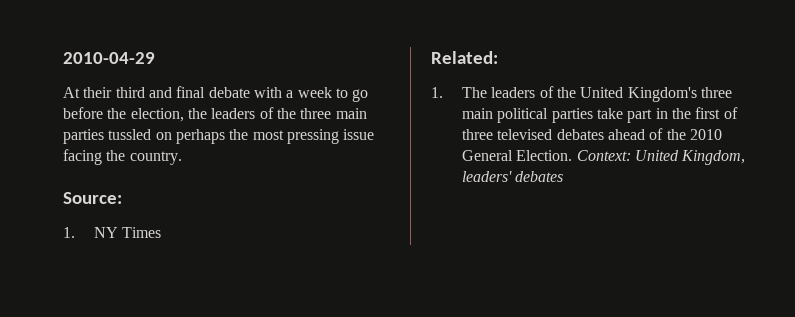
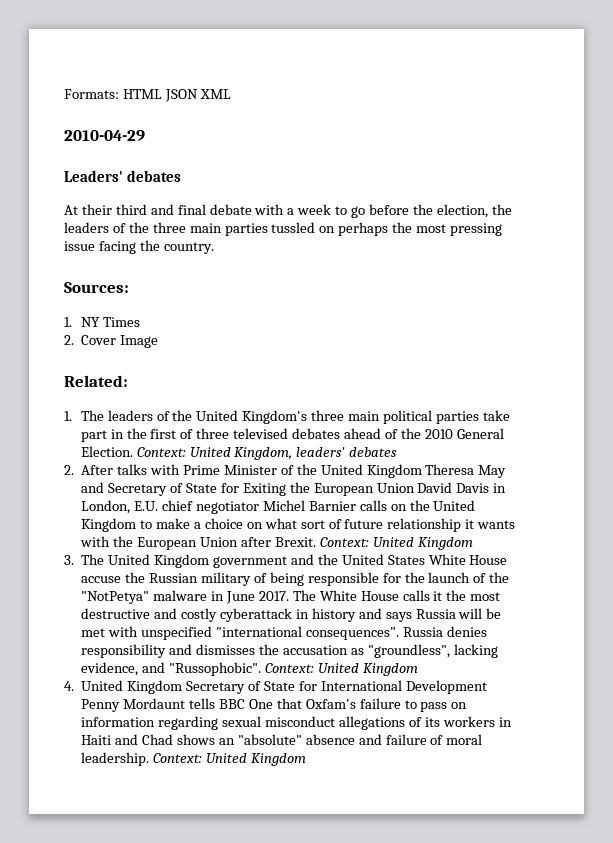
+ Formats: HTML JSON XML
+ Leaders' debates
- Source:
+ Sources:
+ 2. Cover Image
+ 2. After talks with Prime Minister of the United Kingdom Theresa May and Secretary of State for Exiting the European Union David Davis in London, E.U. chief negotiator Michel Barnier calls on the United Kingdom to make a choice on what sort of future relationship it wants with the European Union after Brexit. Context: United Kingdom
+ 3. The United Kingdom government and the United States White House accuse the Russian military of being responsible for the launch of the "NotPetya" malware in June 2017. The White House calls it the most destructive and costly cyberattack in history and says Russia will be met with unspecified "international consequences". Russia denies responsibility and dismisses the accusation as "groundless", lacking evidence, and "Russophobic". Context: United Kingdom
+ 4. United Kingdom Secretary of State for International Development Penny Mordaunt tells BBC One that Oxfam's failure to pass on information regarding sexual misconduct allegations of its workers in Haiti and Chad shows an "absolute" absence and failure of moral leadership. Context: United Kingdom

